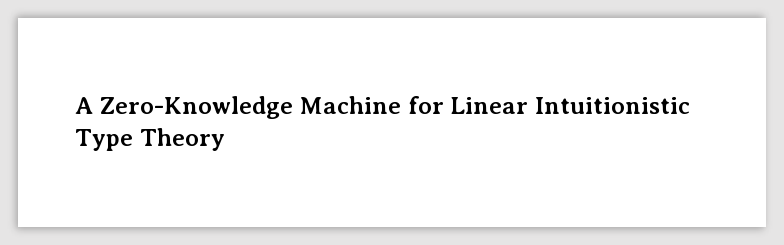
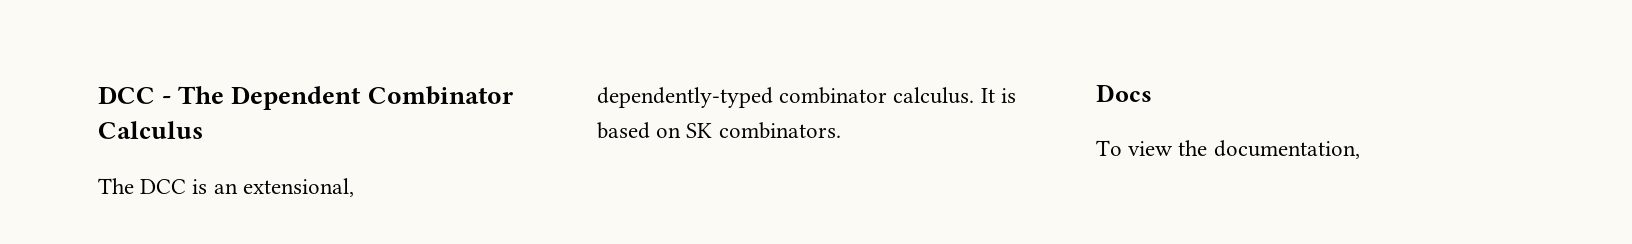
- A Zero-Knowledge Machine for Linear Intuitionistic Type Theory
+ DCC - The Dependent Combinator Calculus
+ The DCC is an extensional, dependently-typed combinator calculus. It is based on SK combinators.
+ Docs
+ To view the documentation,

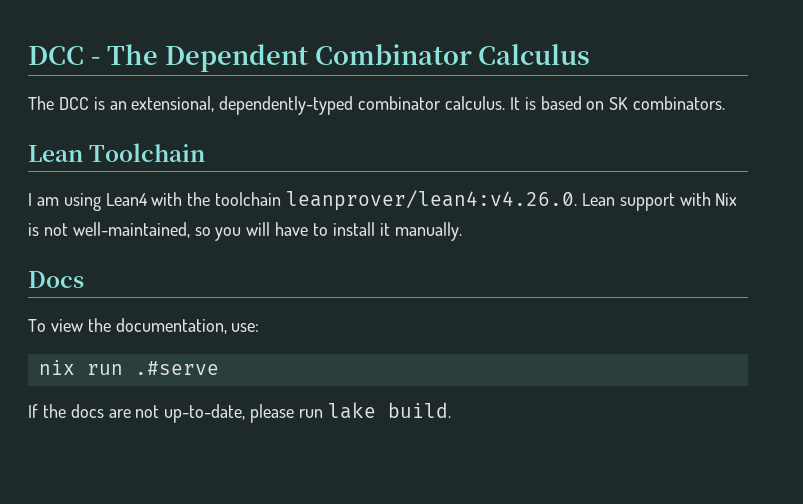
+ Lean Toolchain
+ I am using Lean4 with the toolchain leanprover/lean4:v4.26.0. Lean support with Nix is not well-maintained, so you will have to install it manually.
- To view the documentation,
+ To view the documentation, use:
+ nix run .#serve
+ If the docs are not up-to-date, please run lake build.

